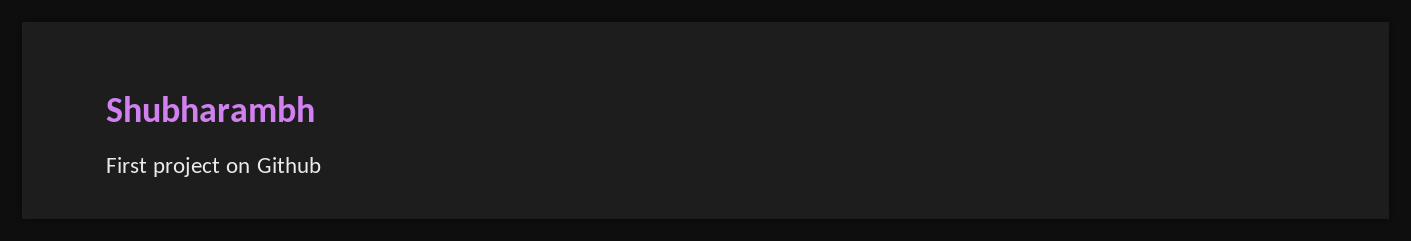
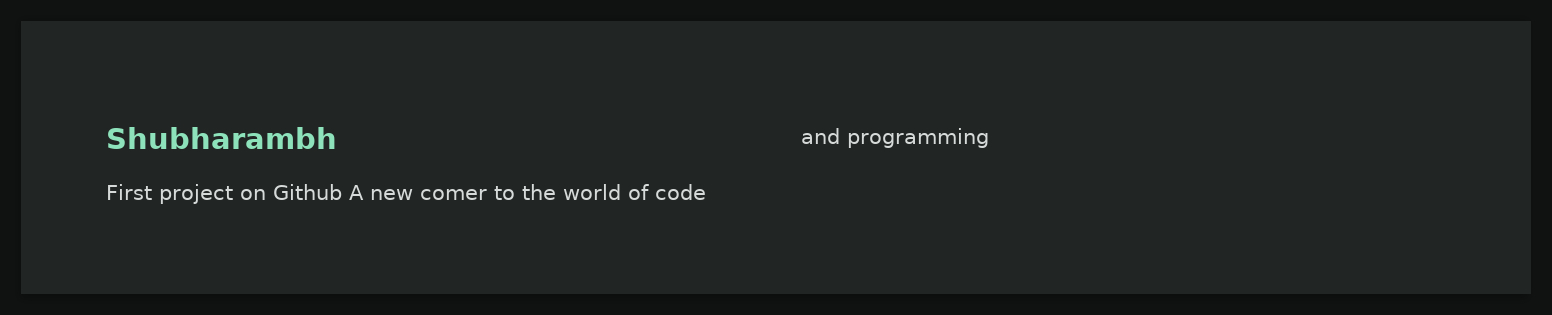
- First project on Github
+ First project on Github A new comer to the world of code and programming

